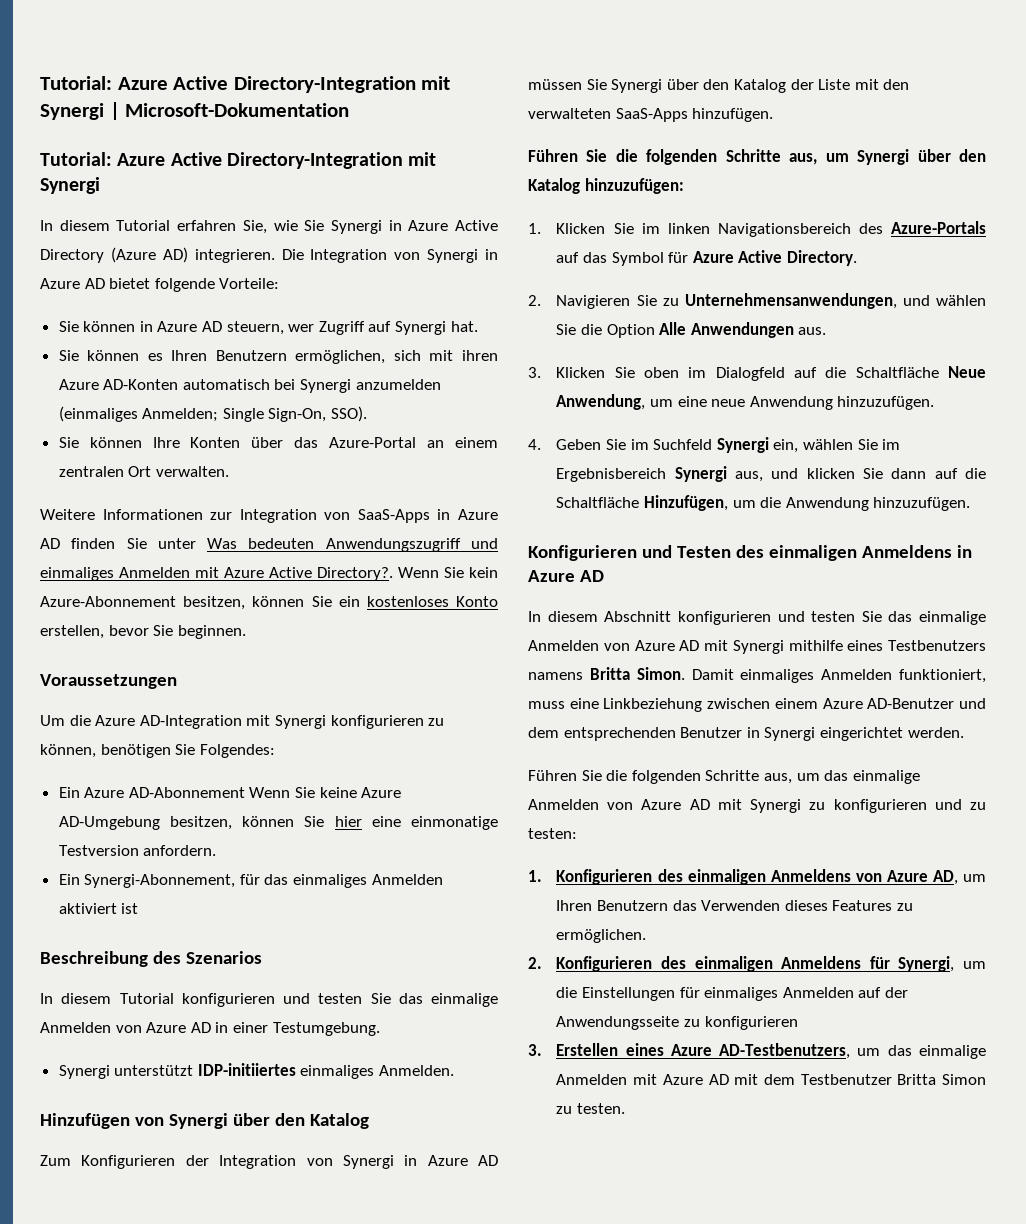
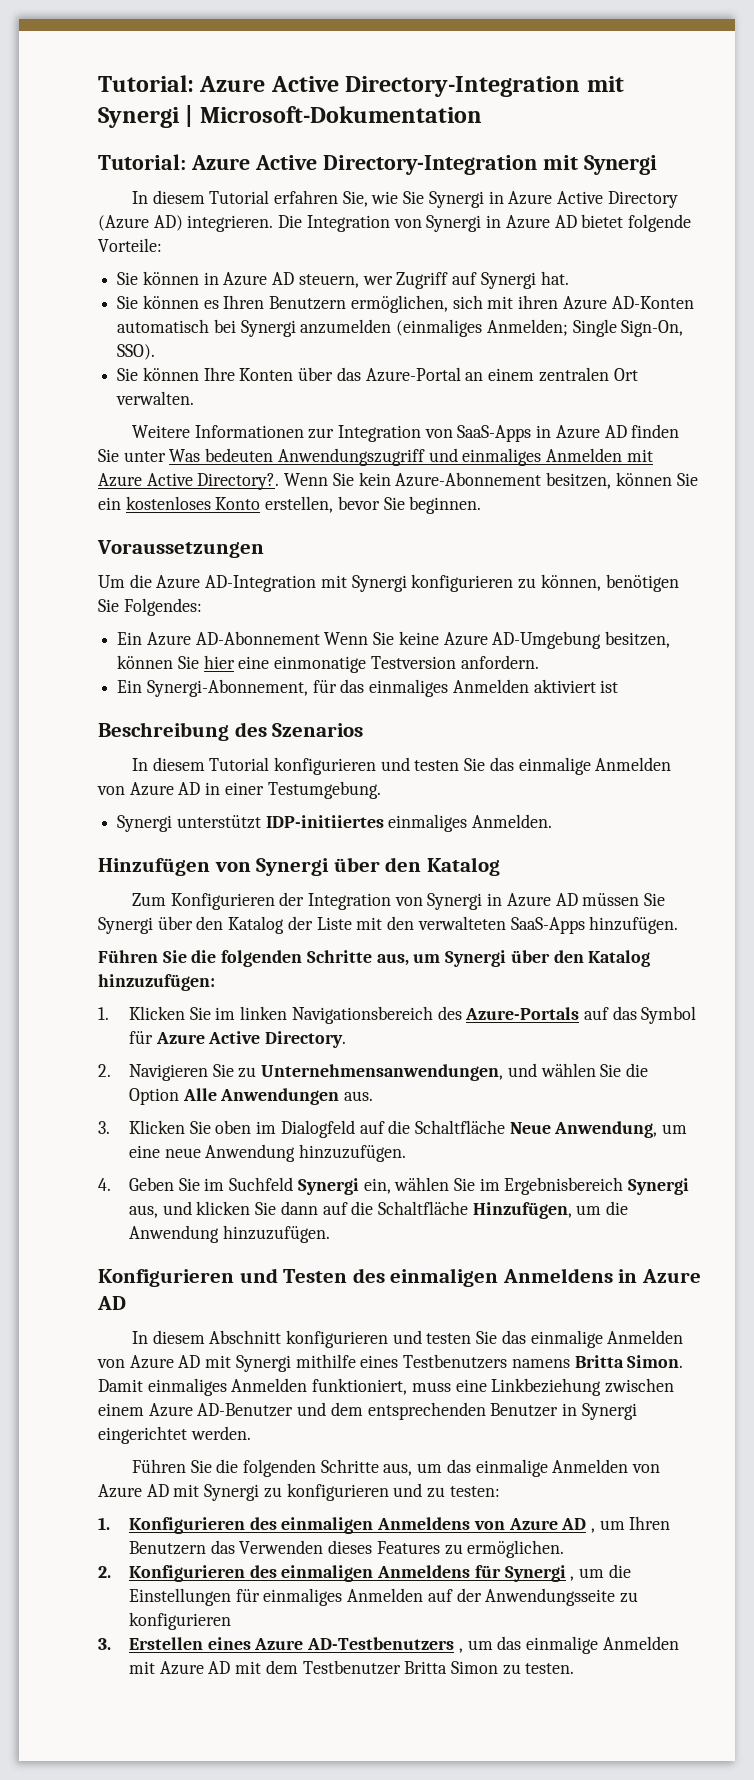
- 1. Konfigurieren des einmaligen Anmeldens von Azure AD, um Ihren Benutzern das Verwenden dieses Features zu ermöglichen.
+ 1. Konfigurieren des einmaligen Anmeldens von Azure AD , um Ihren Benutzern das Verwenden dieses Features zu ermöglichen.
- 2. Konfigurieren des einmaligen Anmeldens für Synergi, um die Einstellungen für einmaliges Anmelden auf der Anwendungsseite zu konfigurieren
+ 2. Konfigurieren des einmaligen Anmeldens für Synergi , um die Einstellungen für einmaliges Anmelden auf der Anwendungsseite zu konfigurieren
- 3. Erstellen eines Azure AD-Testbenutzers, um das einmalige Anmelden mit Azure AD mit dem Testbenutzer Britta Simon zu testen.
+ 3. Erstellen eines Azure AD-Testbenutzers , um das einmalige Anmelden mit Azure AD mit dem Testbenutzer Britta Simon zu testen.

